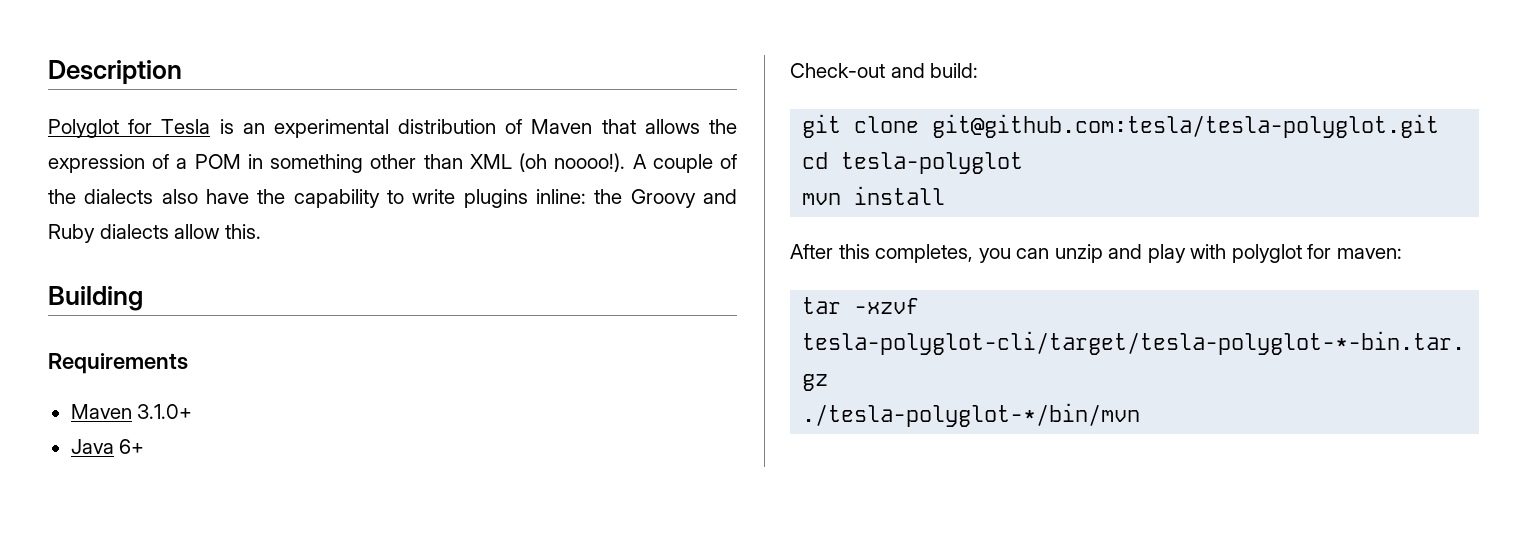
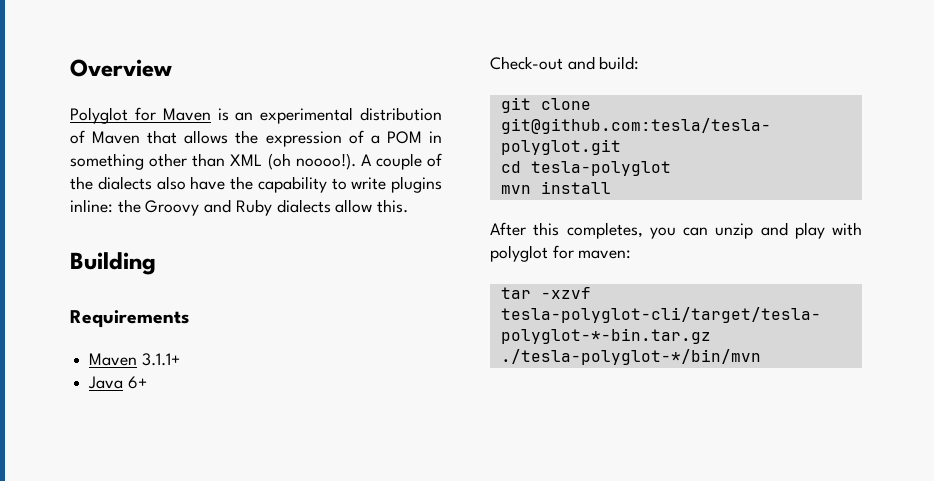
- Description
+ Overview
- Polyglot for Tesla is an experimental distribution of Maven that allows the expression of a POM in something other than XML (oh noooo!).
+ Polyglot for Maven is an experimental distribution of Maven that allows the expression of a POM in something other than XML (oh noooo!).
- Maven 3.1.0+
+ Maven 3.1.1+

